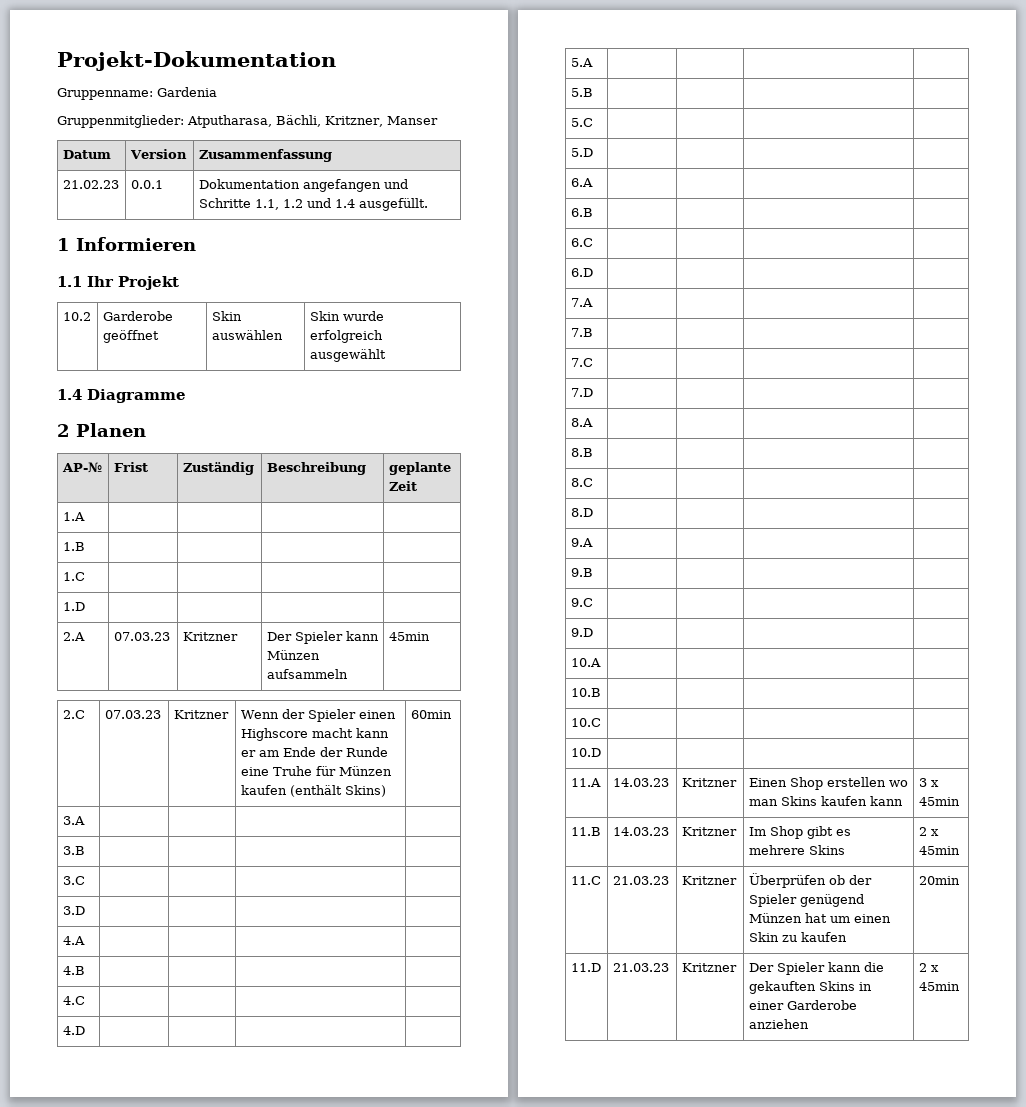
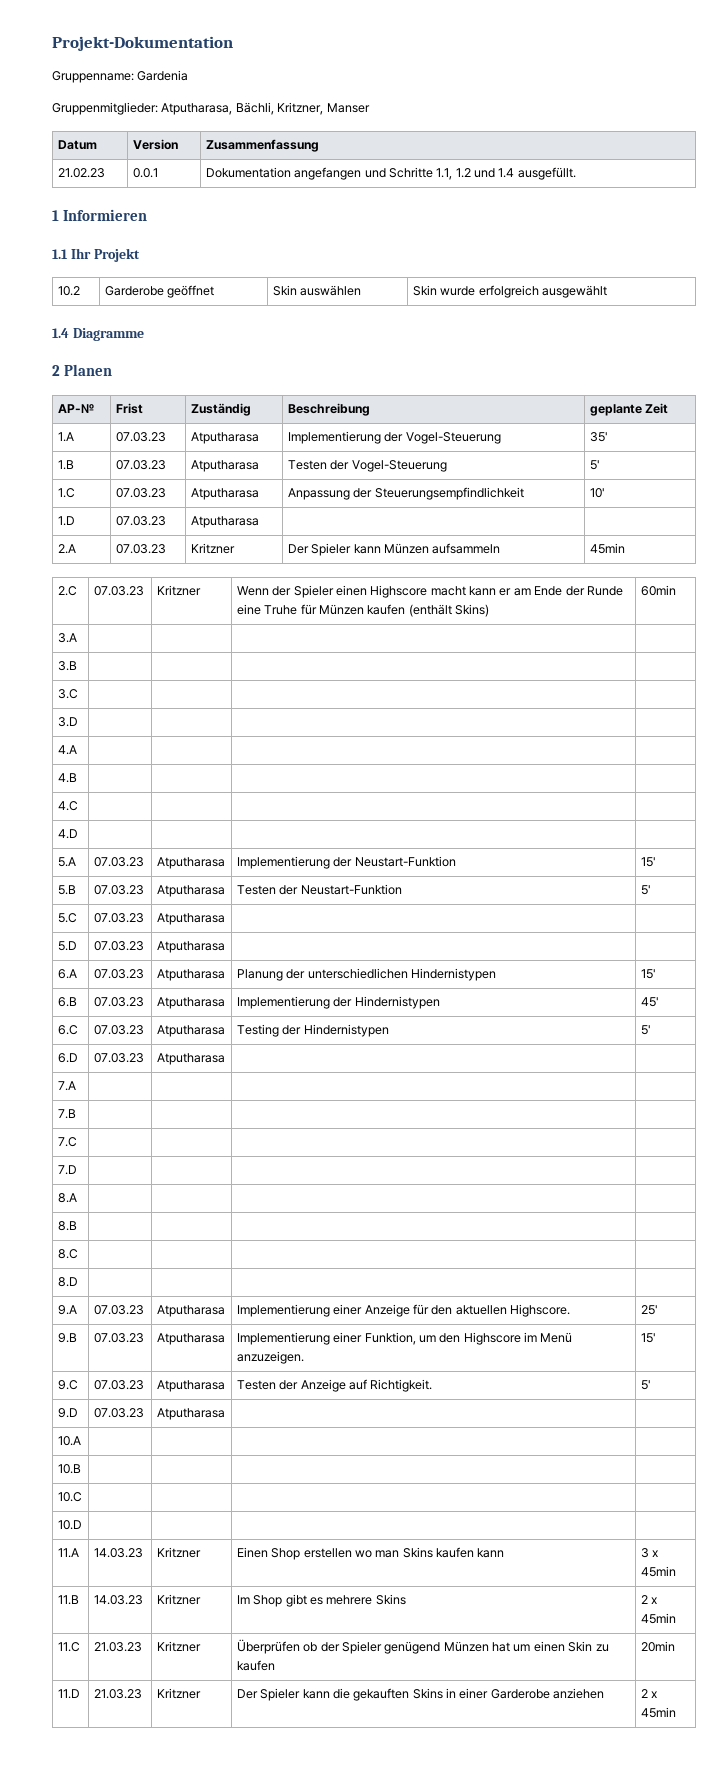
- 1.A | | | |
- 1.B | | | |
- 1.C | | | |
+ 1.A | 07.03.23 | Atputharasa | Implementierung der Vogel-Steuerung | 35'
+ 1.B | 07.03.23 | Atputharasa | Testen der Vogel-Steuerung | 5'
+ 1.C | 07.03.23 | Atputharasa | Anpassung der Steuerungsempfindlichkeit | 10'
- 1.D | | | |
+ 1.D | 07.03.23 | Atputharasa | |
- 5.A | | | |
- 5.B | | | |
+ 5.A | 07.03.23 | Atputharasa | Implementierung der Neustart-Funktion | 15'
+ 5.B | 07.03.23 | Atputharasa | Testen der Neustart-Funktion | 5'
- 5.C | | | |
+ 5.C | 07.03.23 | Atputharasa | |
- 5.D | | | |
+ 5.D | 07.03.23 | Atputharasa | |
- 6.A | | | |
- 6.B | | | |
- 6.C | | | |
+ 6.A | 07.03.23 | Atputharasa | Planung der unterschiedlichen Hindernistypen | 15'
+ 6.B | 07.03.23 | Atputharasa | Implementierung der Hindernistypen | 45'
+ 6.C | 07.03.23 | Atputharasa | Testing der Hindernistypen | 5'
- 6.D | | | |
+ 6.D | 07.03.23 | Atputharasa | |
- 9.A | | | |
- 9.B | | | |
- 9.C | | | |
+ 9.A | 07.03.23 | Atputharasa | Implementierung einer Anzeige für den aktuellen Highscore. | 25'
+ 9.B | 07.03.23 | Atputharasa | Implementierung einer Funktion, um den Highscore im Menü anzuzeigen. | 15'
+ 9.C | 07.03.23 | Atputharasa | Testen der Anzeige auf Richtigkeit. | 5'
- 9.D | | | |
+ 9.D | 07.03.23 | Atputharasa | |

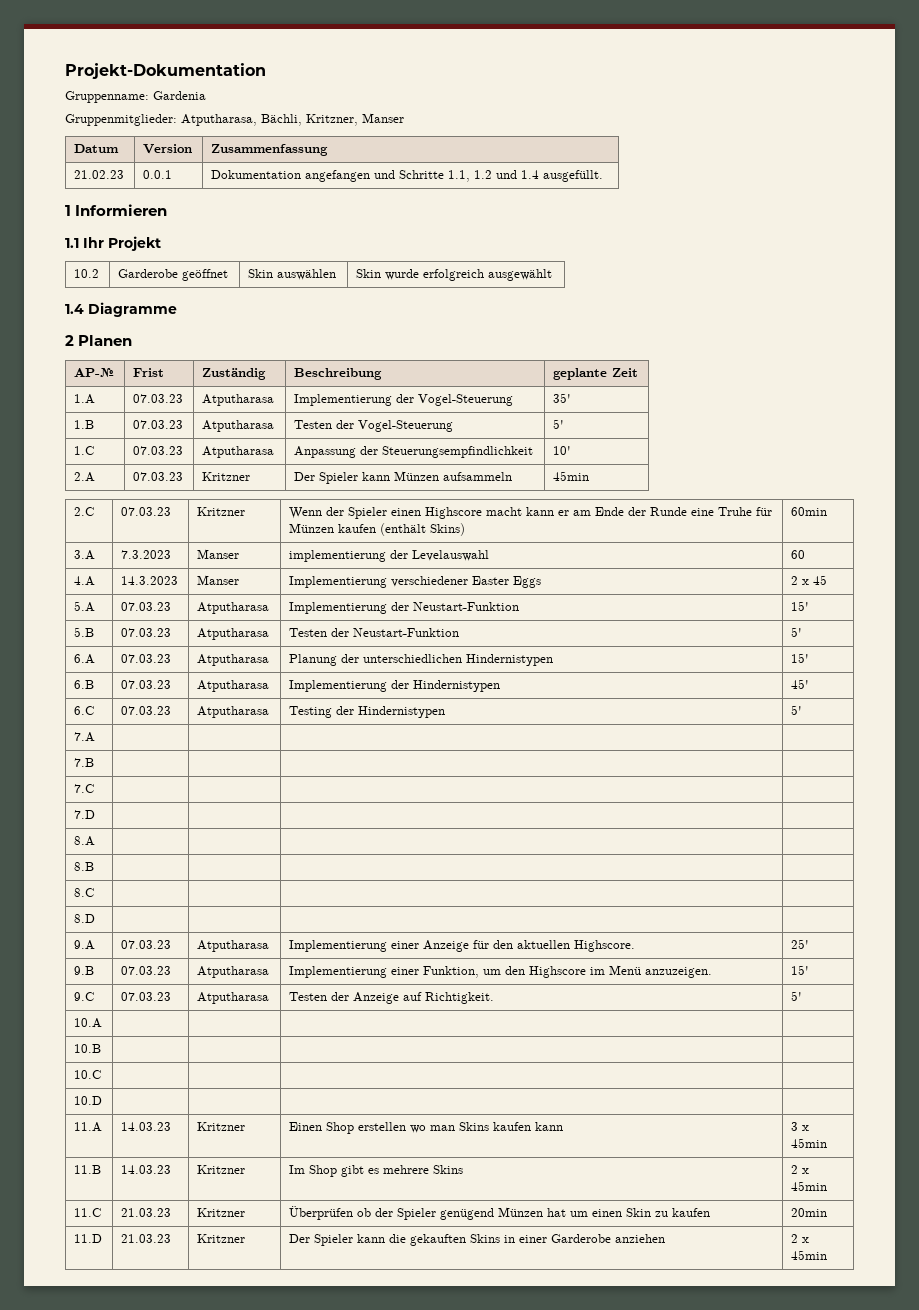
- 1.D | 07.03.23 | Atputharasa | |
- 3.A | | | |
- 3.B | | | |
- 3.C | | | |
- 3.D | | | |
- 4.A | | | |
- 4.B | | | |
- 4.C | | | |
- 4.D | | | |
+ 3.A | 7.3.2023 | Manser | implementierung der Levelauswahl | 60
+ 4.A | 14.3.2023 | Manser | Implementierung verschiedener Easter Eggs | 2 x 45
- 5.C | 07.03.23 | Atputharasa | |
- 5.D | 07.03.23 | Atputharasa | |
- 6.D | 07.03.23 | Atputharasa | |
- 9.D | 07.03.23 | Atputharasa | |

